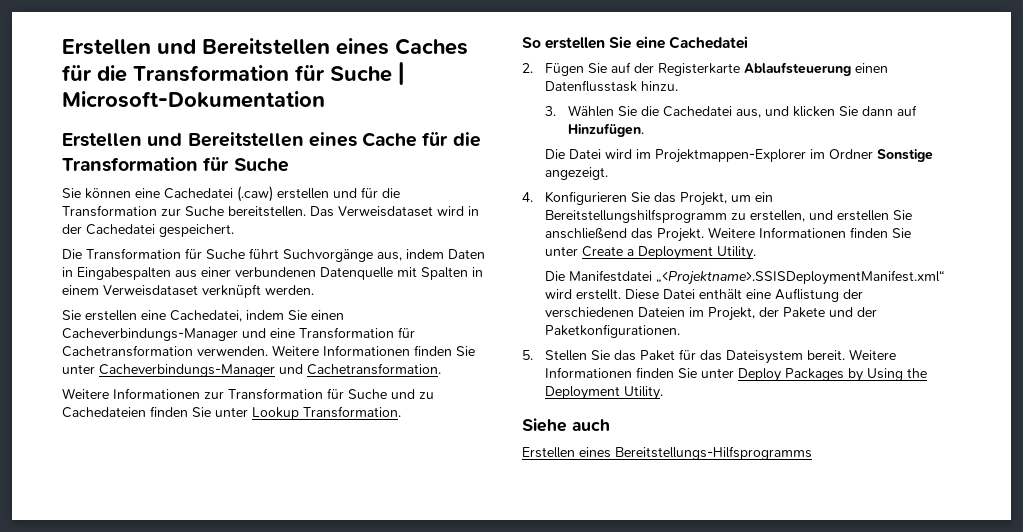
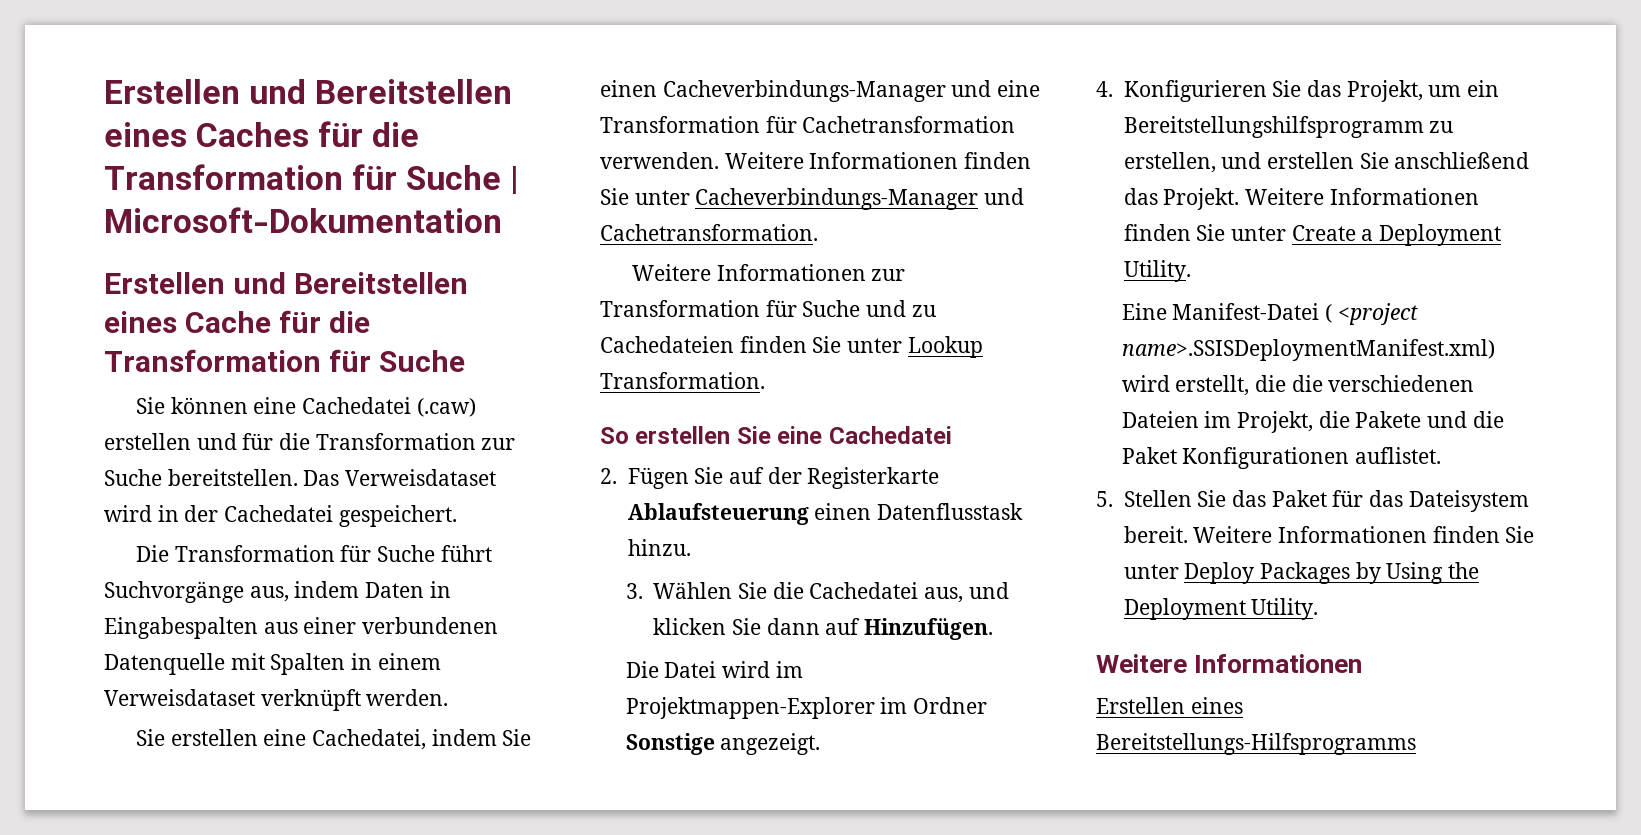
- Die Manifestdatei „<Projektname>.SSISDeploymentManifest.xml“ wird erstellt. Diese Datei enthält eine Auflistung der verschiedenen Dateien im Projekt, der Pakete und der Paketkonfigurationen.
+ Eine Manifest-Datei ( <project name>.SSISDeploymentManifest.xml) wird erstellt, die die verschiedenen Dateien im Projekt, die Pakete und die Paket Konfigurationen auflistet.
  Weitere Informationen finden Sie unter Deploy Packages by Using the Deployment Utility.
- Siehe auch
+ Weitere Informationen

